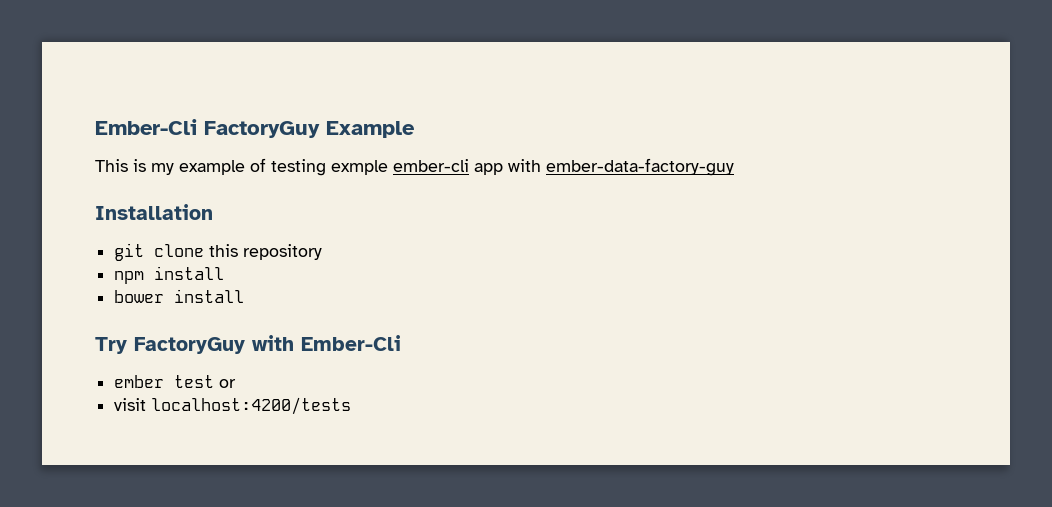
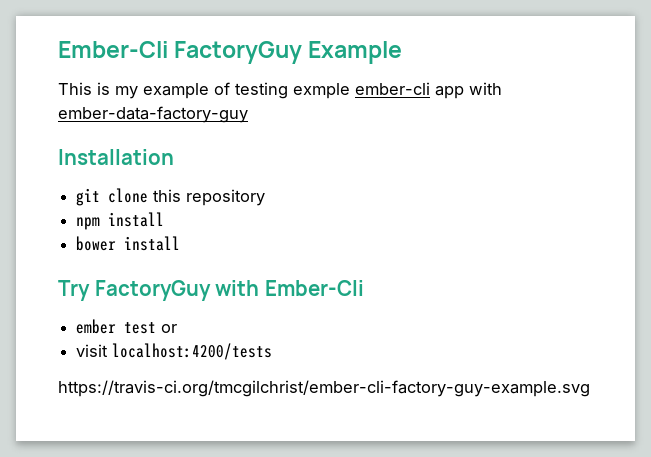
+ https://travis-ci.org/tmcgilchrist/ember-cli-factory-guy-example.svg

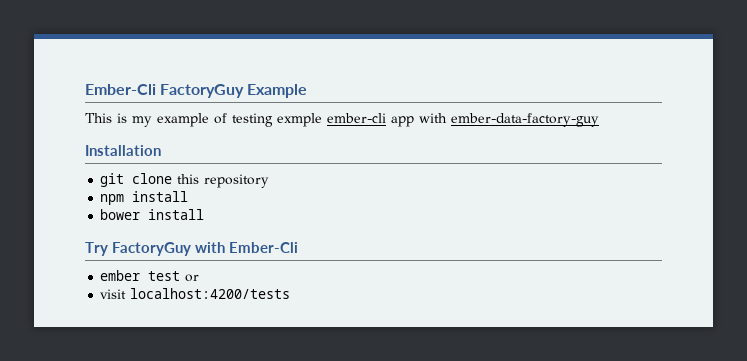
- https://travis-ci.org/tmcgilchrist/ember-cli-factory-guy-example.svg

